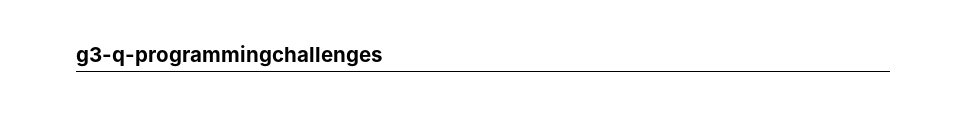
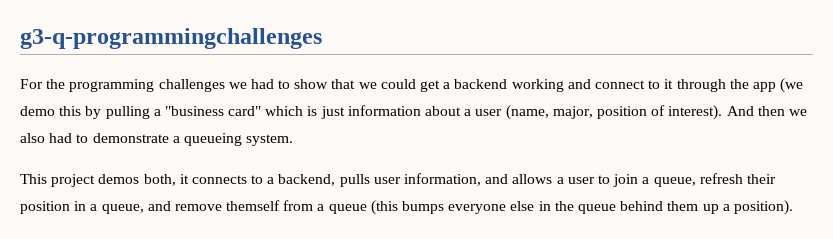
+ For the programming challenges we had to show that we could get a backend working and connect to it through the app (we demo this by pulling a "business card" which is just information about a user (name, major, position of interest). And then we also had to demonstrate a queueing system.
+ This project demos both, it connects to a backend, pulls user information, and allows a user to join a queue, refresh their position in a queue, and remove themself from a queue (this bumps everyone else in the queue behind them up a position).

